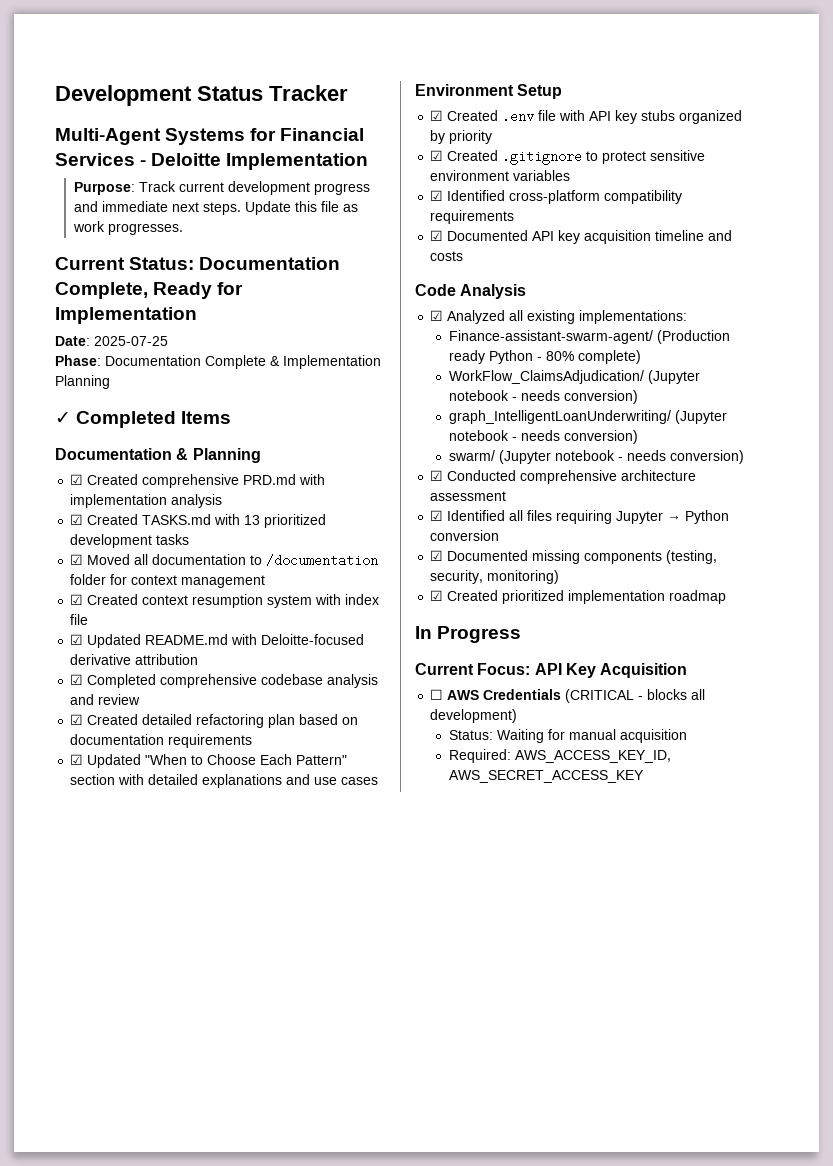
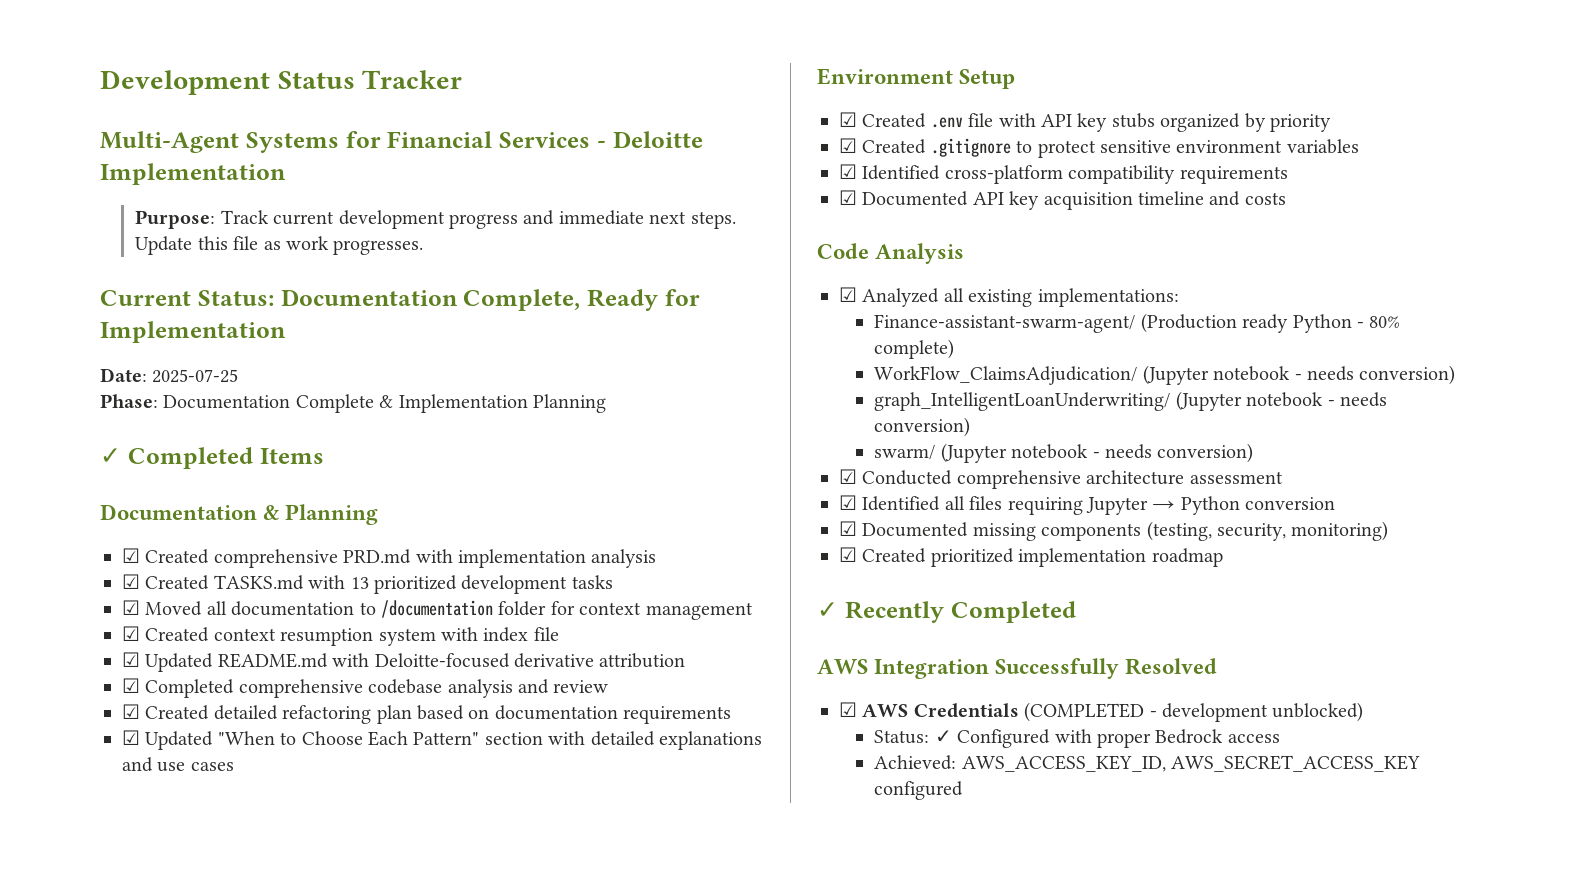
- In Progress
- Current Focus: API Key Acquisition
- ☐ AWS Credentials (CRITICAL - blocks all development)
- Status: Waiting for manual acquisition
- Required: AWS_ACCESS_KEY_ID, AWS_SECRET_ACCESS_KEY
+ ✓ Recently Completed
+ AWS Integration Successfully Resolved
+ ☑ AWS Credentials (COMPLETED - development unblocked)
+ Status: ✓ Configured with proper Bedrock access
+ Achieved: AWS_ACCESS_KEY_ID, AWS_SECRET_ACCESS_KEY configured

